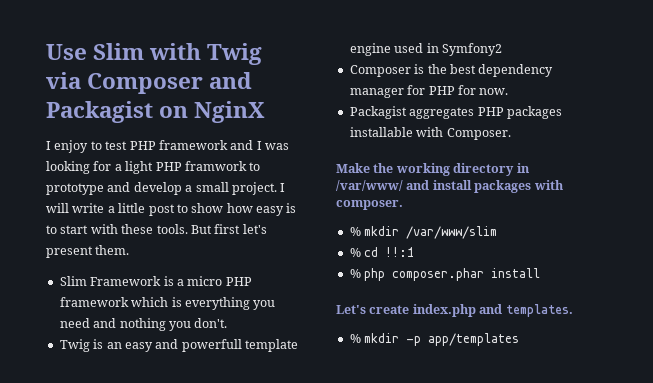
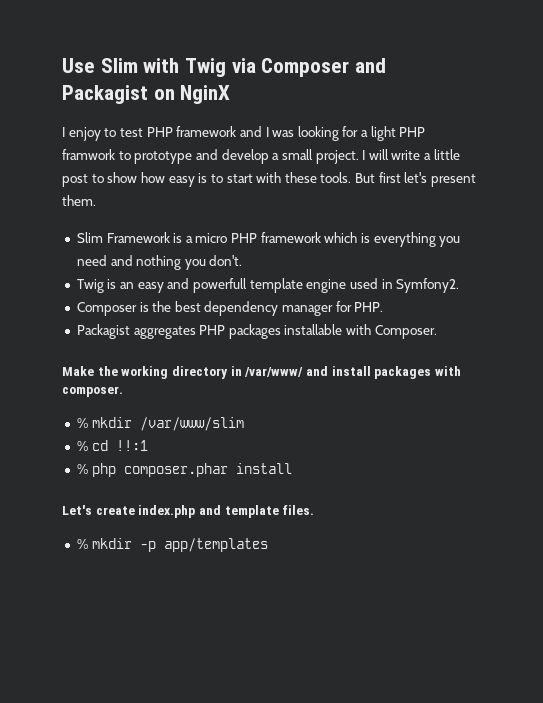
- Twig is an easy and powerfull template engine used in Symfony2
+ Twig is an easy and powerfull template engine used in Symfony2.
- Composer is the best dependency manager for PHP for now.
+ Composer is the best dependency manager for PHP.
- Let's create index.php and templates.
+ Let's create index.php and template files.

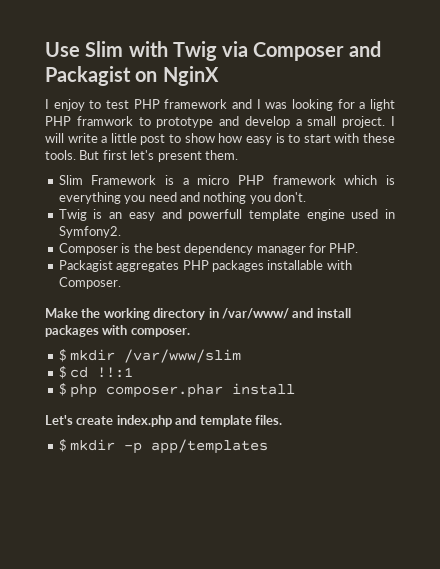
- % mkdir /var/www/slim
+ $ mkdir /var/www/slim
- % cd !!:1
+ $ cd !!:1
- % php composer.phar install
+ $ php composer.phar install
- % mkdir -p app/templates
+ $ mkdir -p app/templates

